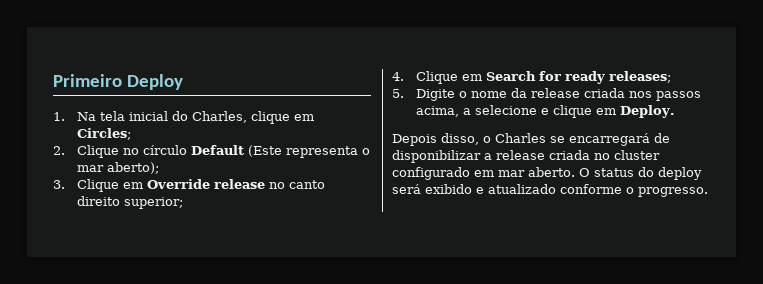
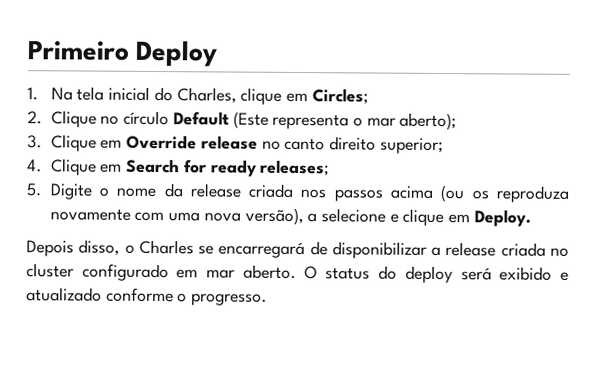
- 5. Digite o nome da release criada nos passos acima, a selecione e clique em Deploy.
+ 5. Digite o nome da release criada nos passos acima (ou os reproduza novamente com uma nova versão), a selecione e clique em Deploy.

